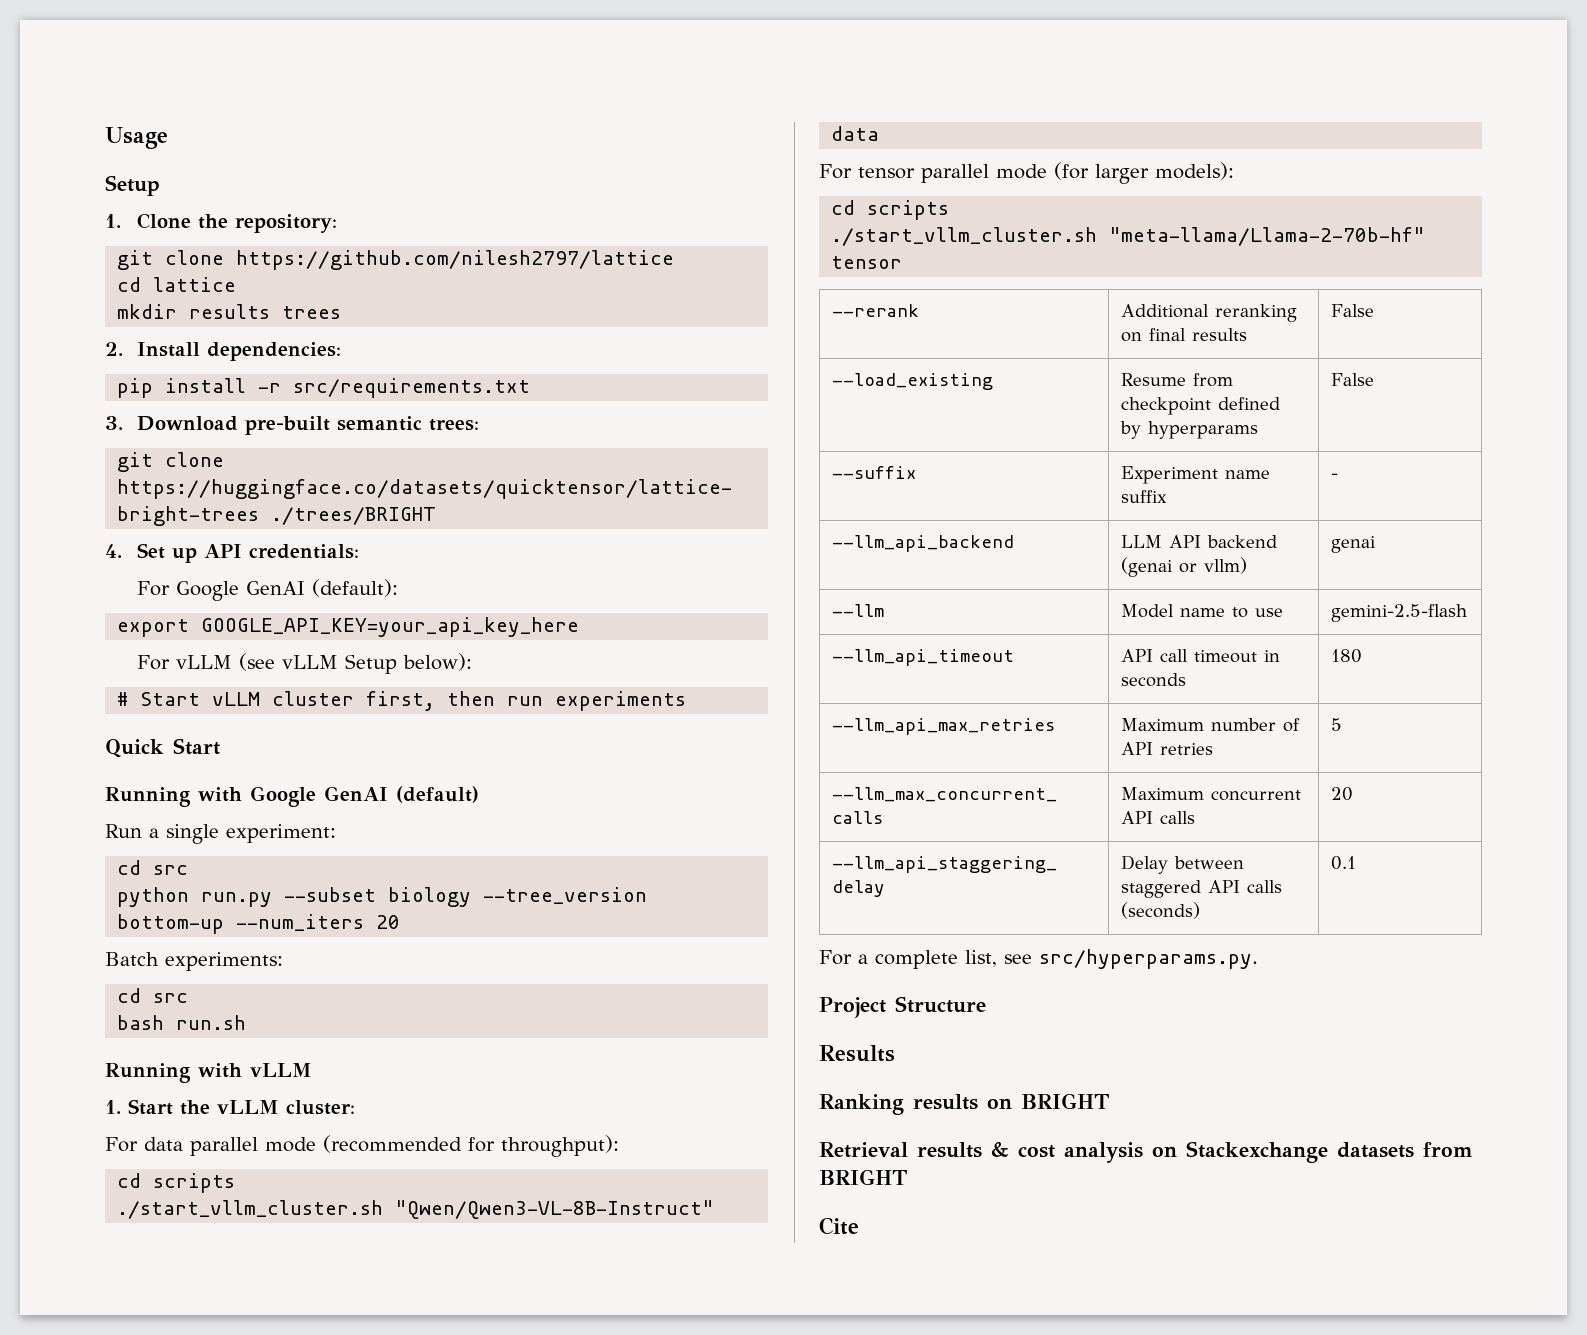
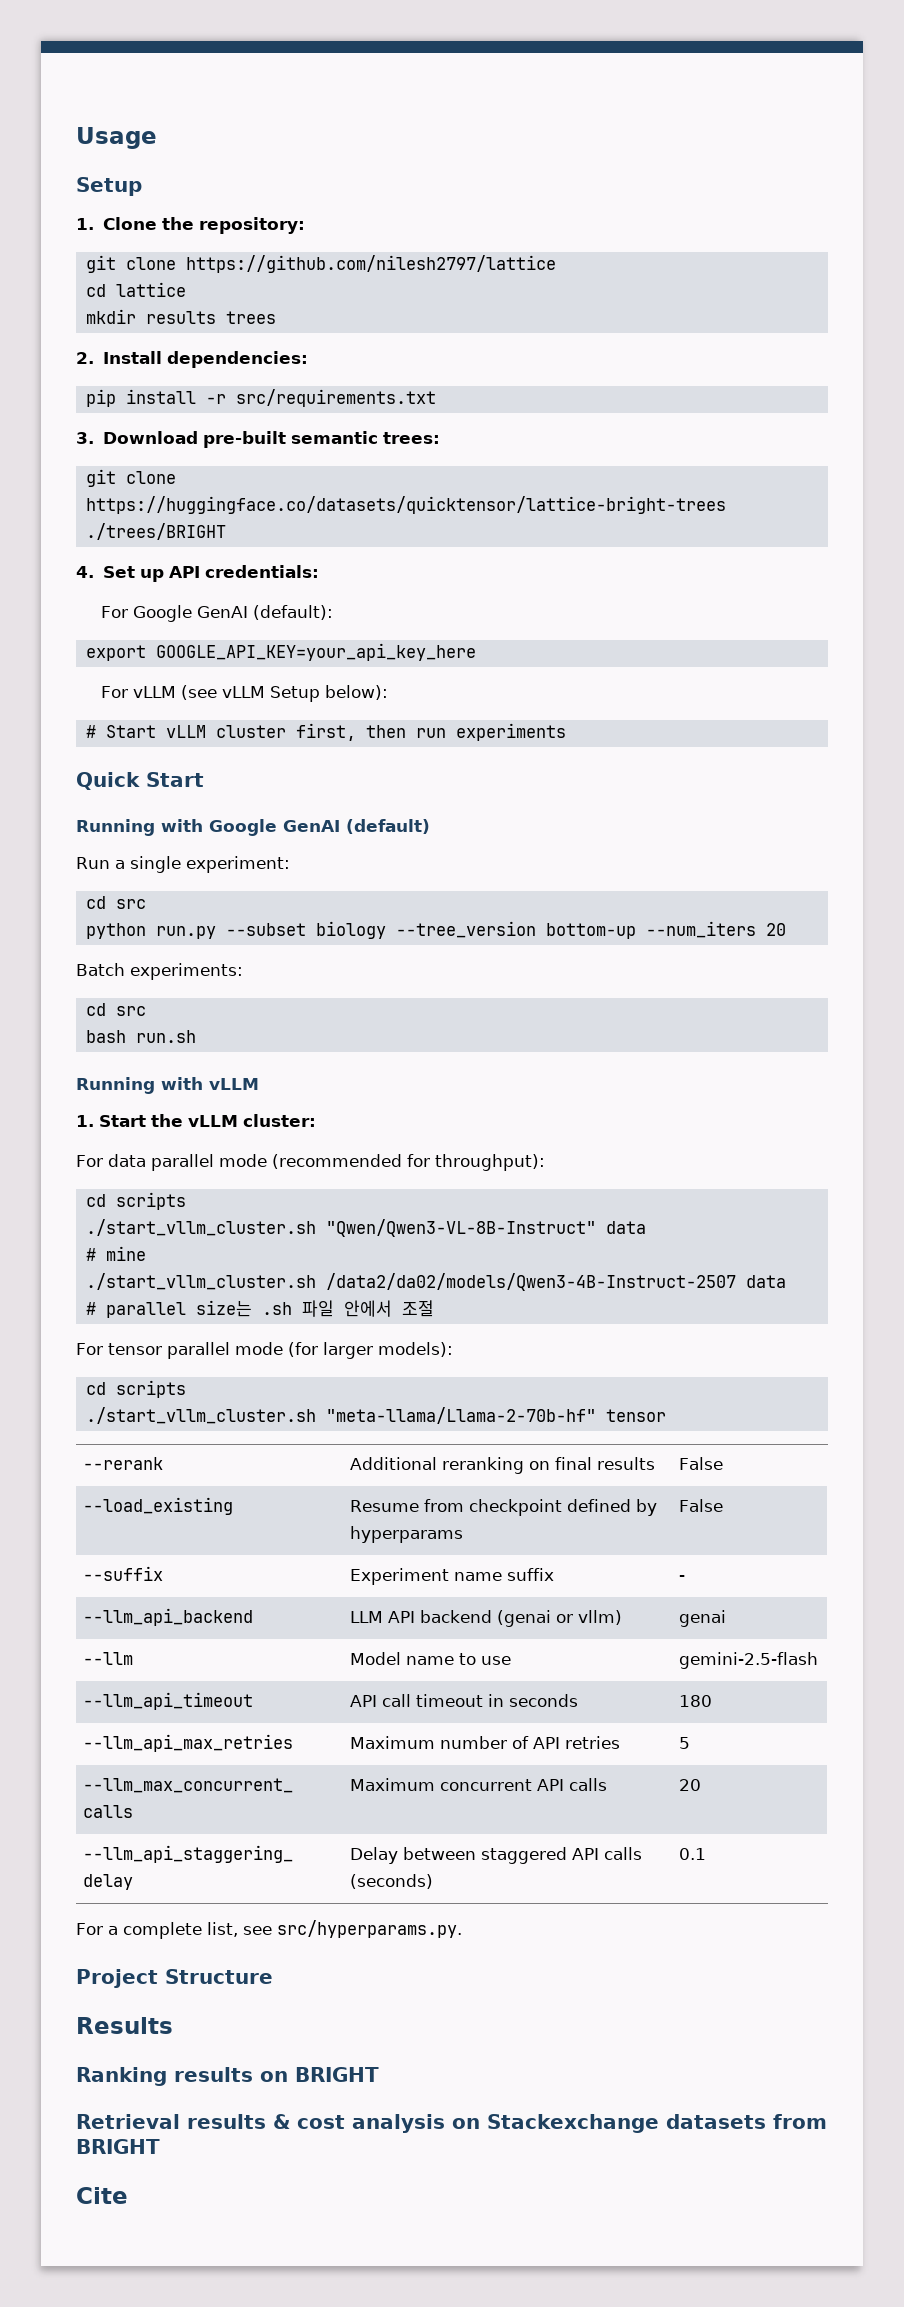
+ # mine
+ ./start_vllm_cluster.sh /data2/da02/models/Qwen3-4B-Instruct-2507 data
+ # parallel size는 .sh 파일 안에서 조절

